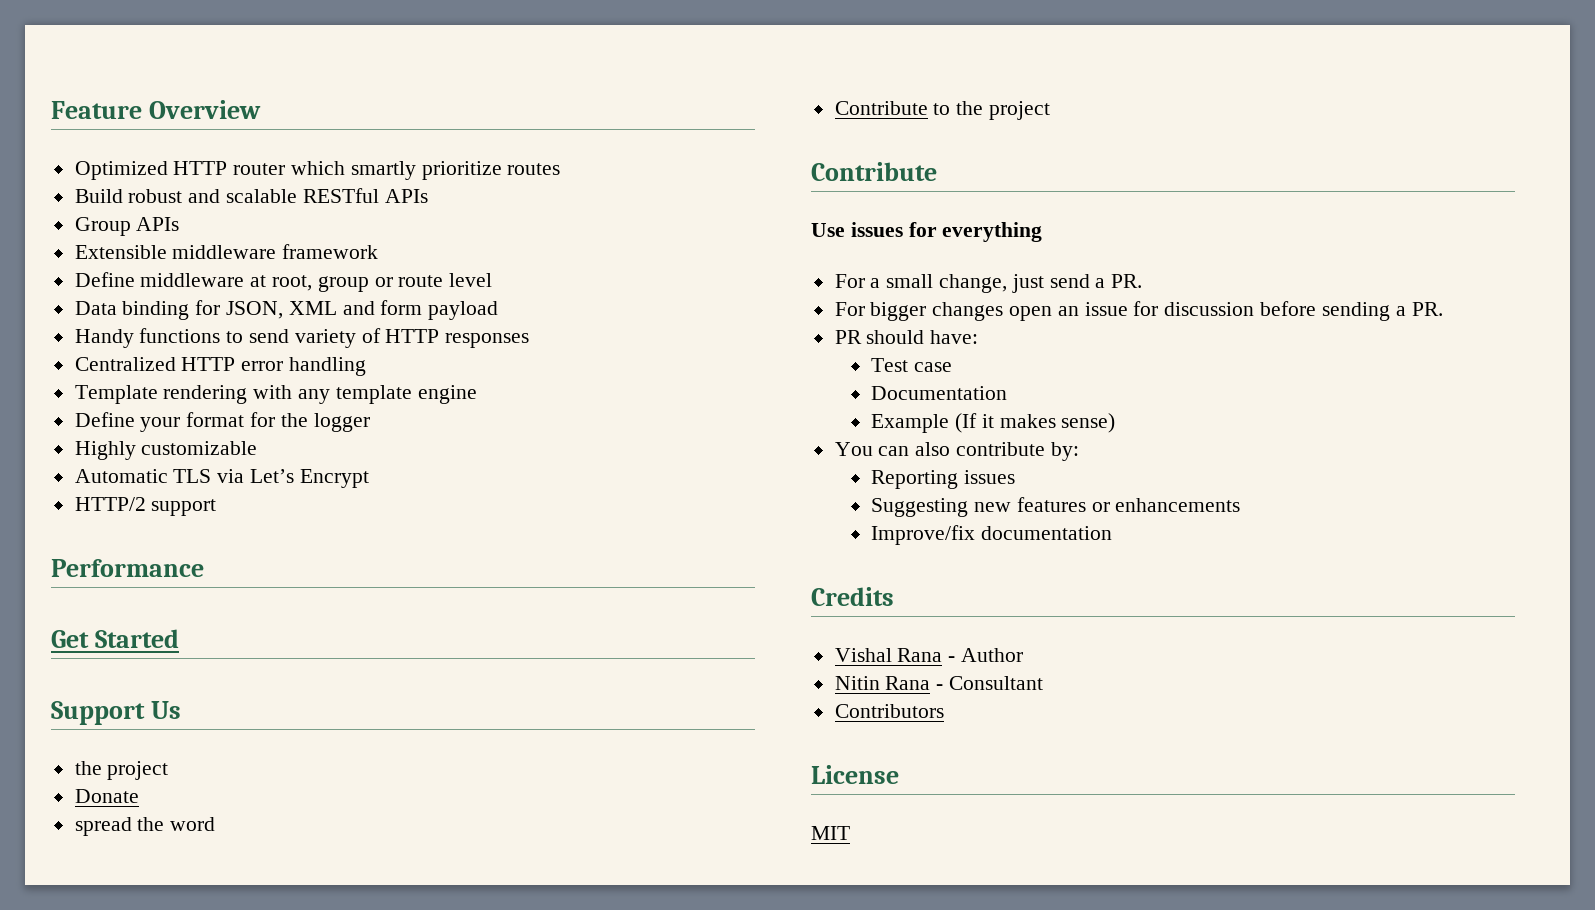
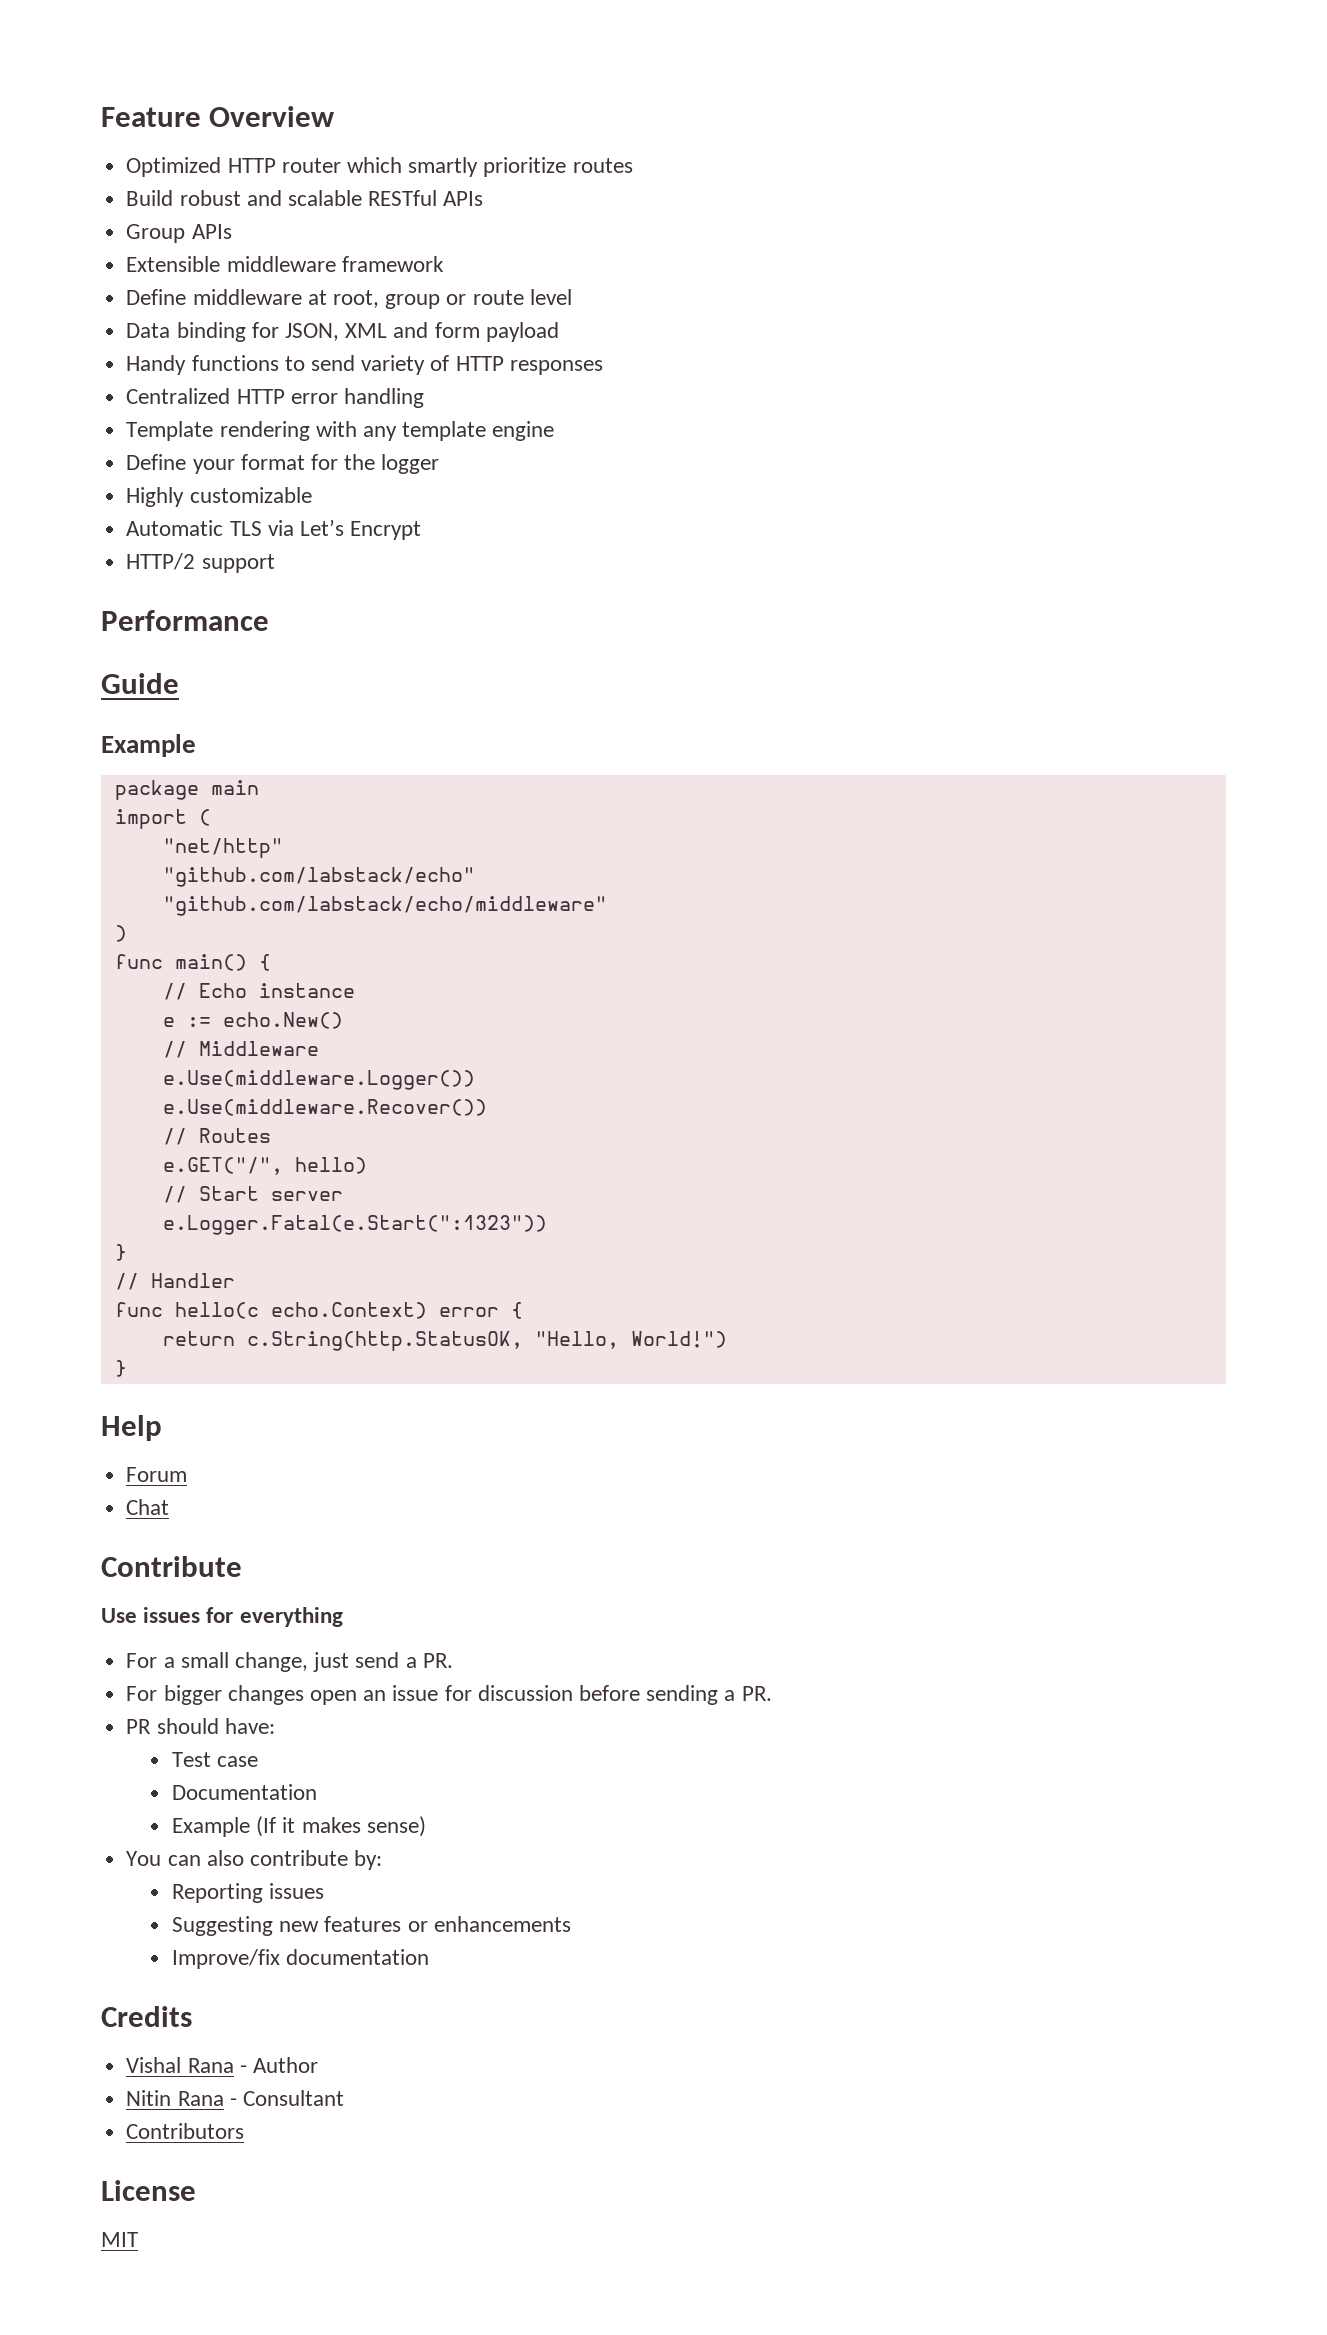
- Get Started
- Support Us
- the project
- Donate
- spread the word
- Contribute to the project
+ Guide
+ Example
+ package main
+ import (
+ "net/http"
+ "github.com/labstack/echo"
+ "github.com/labstack/echo/middleware"
+ )
+ func main() {
+ // Echo instance
+ e := echo.New()
+ // Middleware
+ e.Use(middleware.Logger())
+ e.Use(middleware.Recover())
+ // Routes
+ e.GET("/", hello)
+ // Start server
+ e.Logger.Fatal(e.Start(":1323"))
+ }
+ // Handler
+ func hello(c echo.Context) error {
+ return c.String(http.StatusOK, "Hello, World!")
+ }
+ Help
+ Forum
+ Chat

